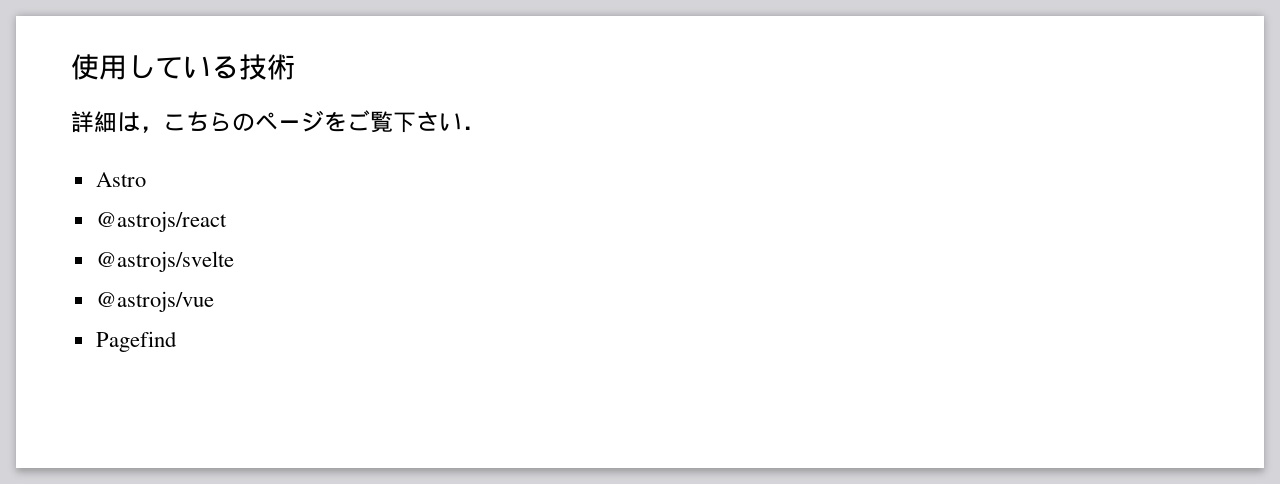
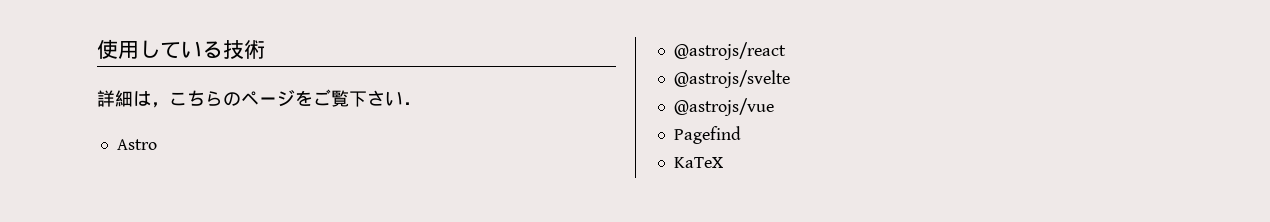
+ KaTeX

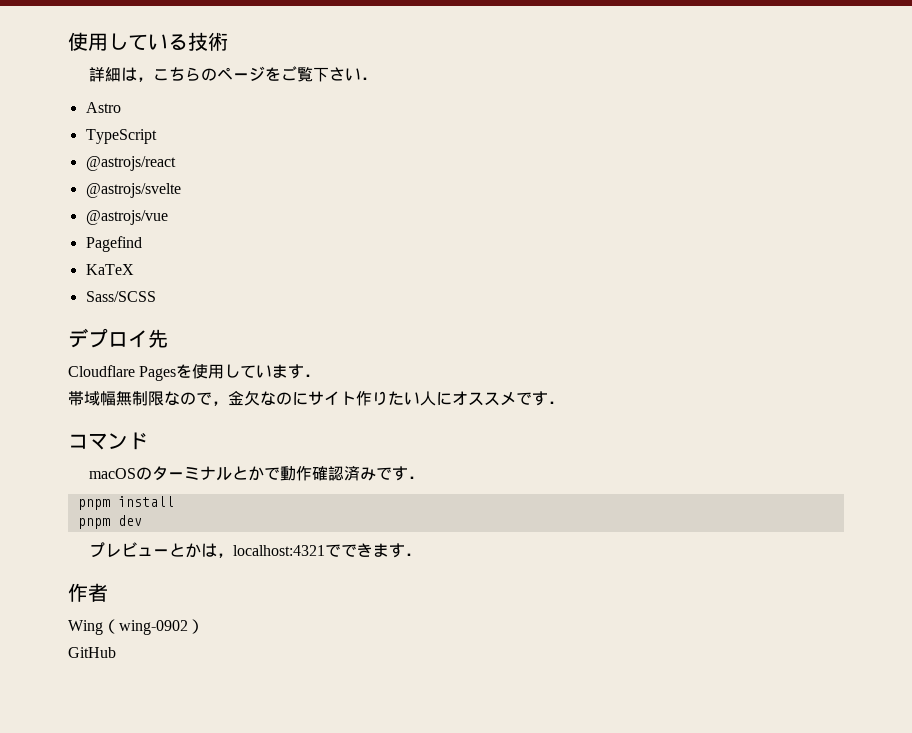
+ TypeScript
+ Sass/SCSS
+ デプロイ先
+ Cloudflare Pagesを使用しています．
+ 帯域幅無制限なので，金欠なのにサイト作りたい人にオススメです．
+ コマンド
+ macOSのターミナルとかで動作確認済みです．
+ pnpm install
+ pnpm dev
+ プレビューとかは，localhost:4321でできます．
+ 作者
+ Wing（wing-0902）
+ GitHub

